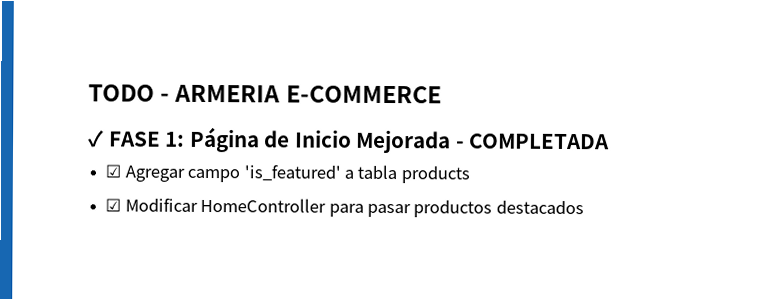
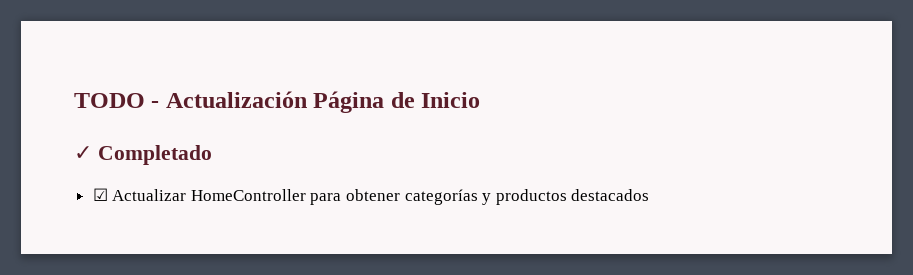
- TODO - ARMERIA E-COMMERCE
- ✓ FASE 1: Página de Inicio Mejorada - COMPLETADA
- ☑ Agregar campo 'is_featured' a tabla products
- ☑ Modificar HomeController para pasar productos destacados
+ TODO - Actualización Página de Inicio
+ ✓ Completado
+ ☑ Actualizar HomeController para obtener categorías y productos destacados

